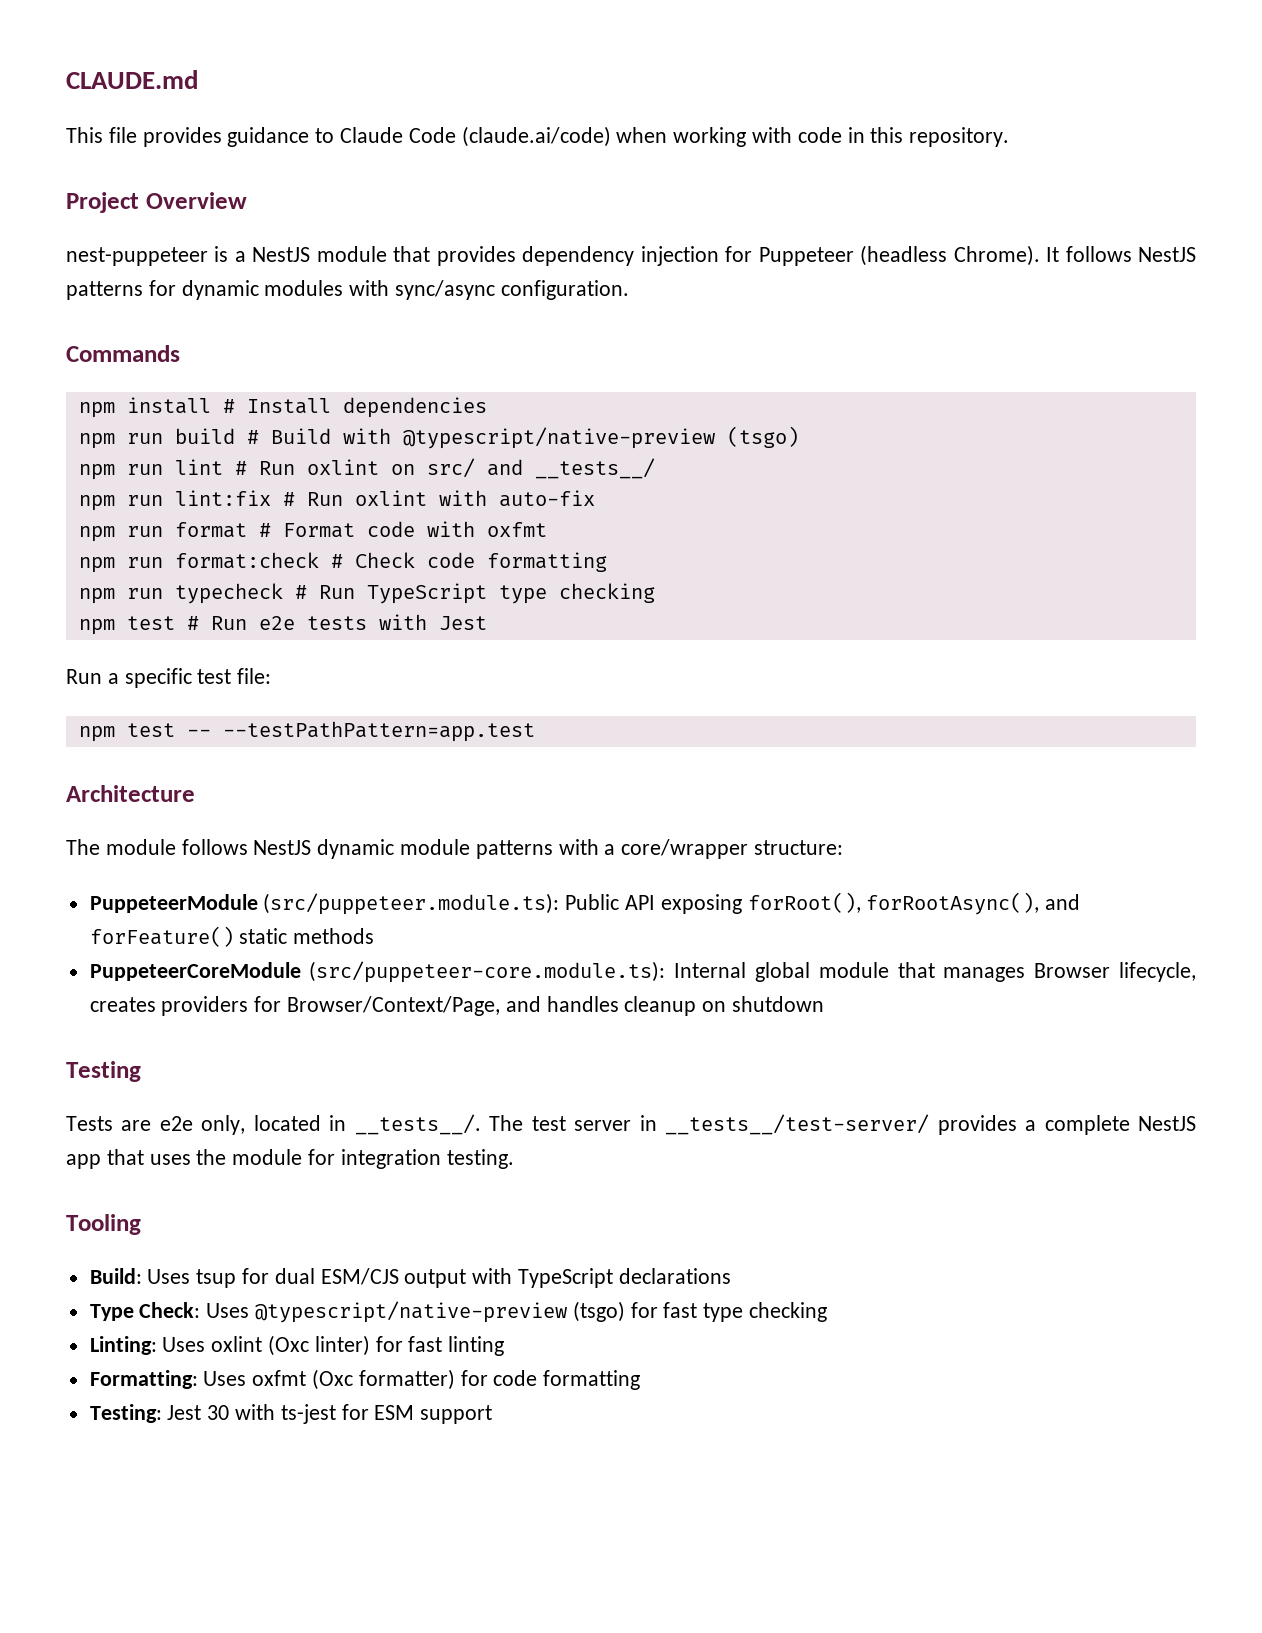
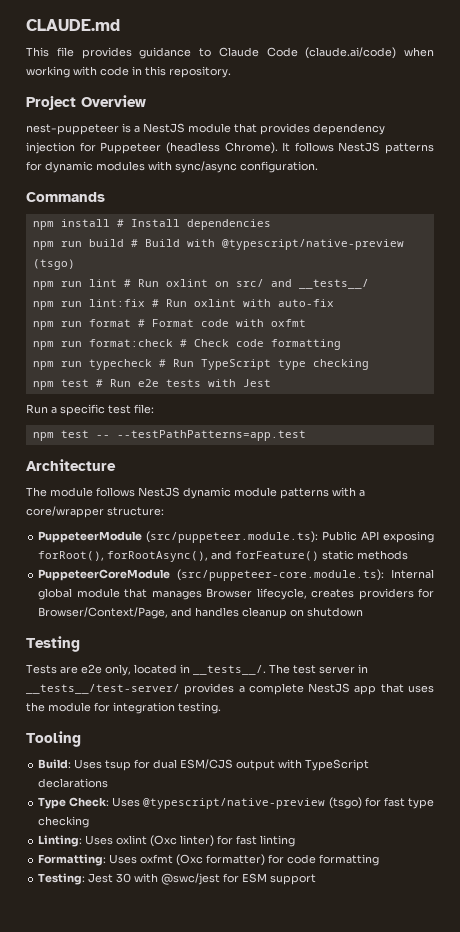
- npm test -- --testPathPattern=app.test
+ npm test -- --testPathPatterns=app.test
- Testing: Jest 30 with ts-jest for ESM support
+ Testing: Jest 30 with @swc/jest for ESM support

